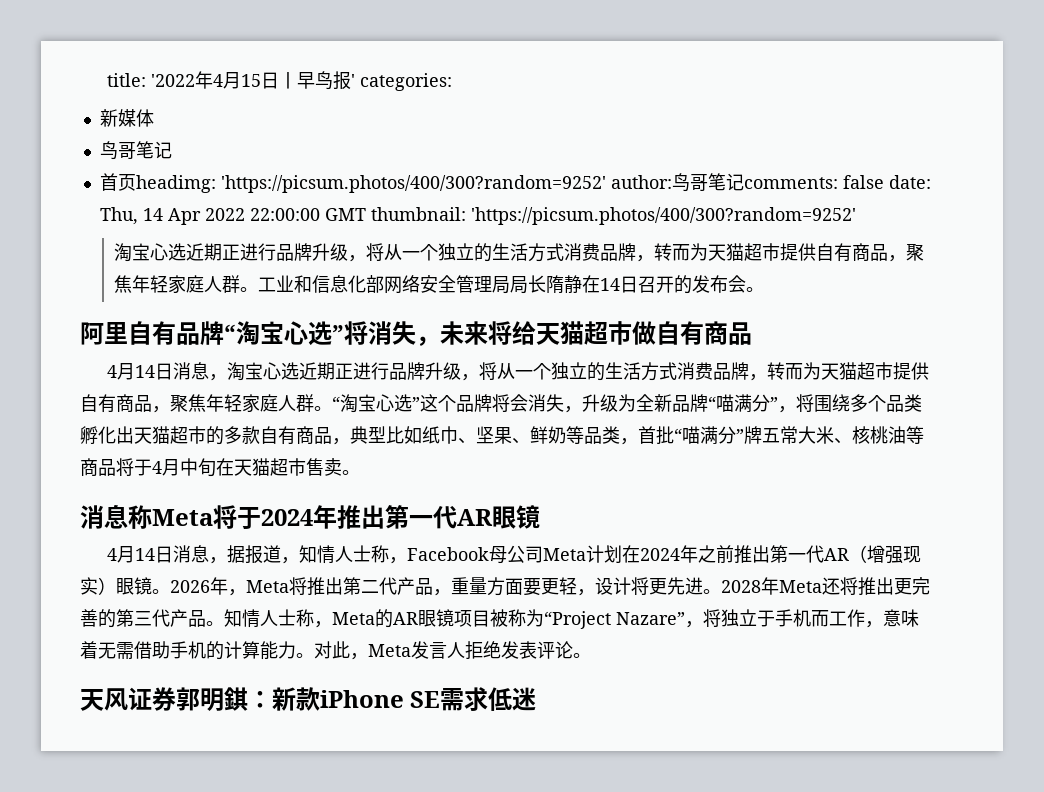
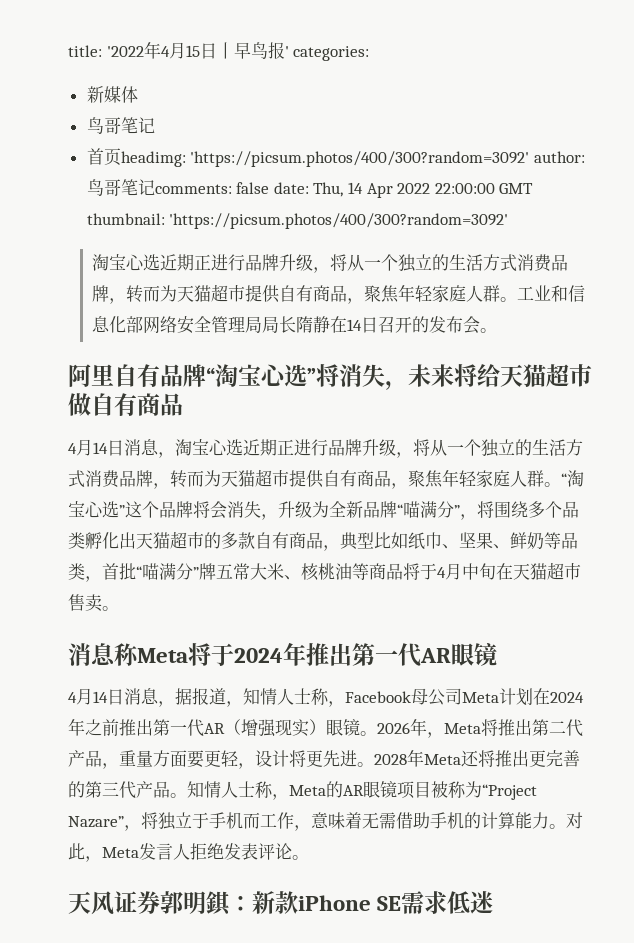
- 首页headimg: 'https://picsum.photos/400/300?random=9252' author:鸟哥笔记comments: false date: Thu, 14 Apr 2022 22:00:00 GMT thumbnail: 'https://picsum.photos/400/300?random=9252'
+ 首页headimg: 'https://picsum.photos/400/300?random=3092' author:鸟哥笔记comments: false date: Thu, 14 Apr 2022 22:00:00 GMT thumbnail: 'https://picsum.photos/400/300?random=3092'

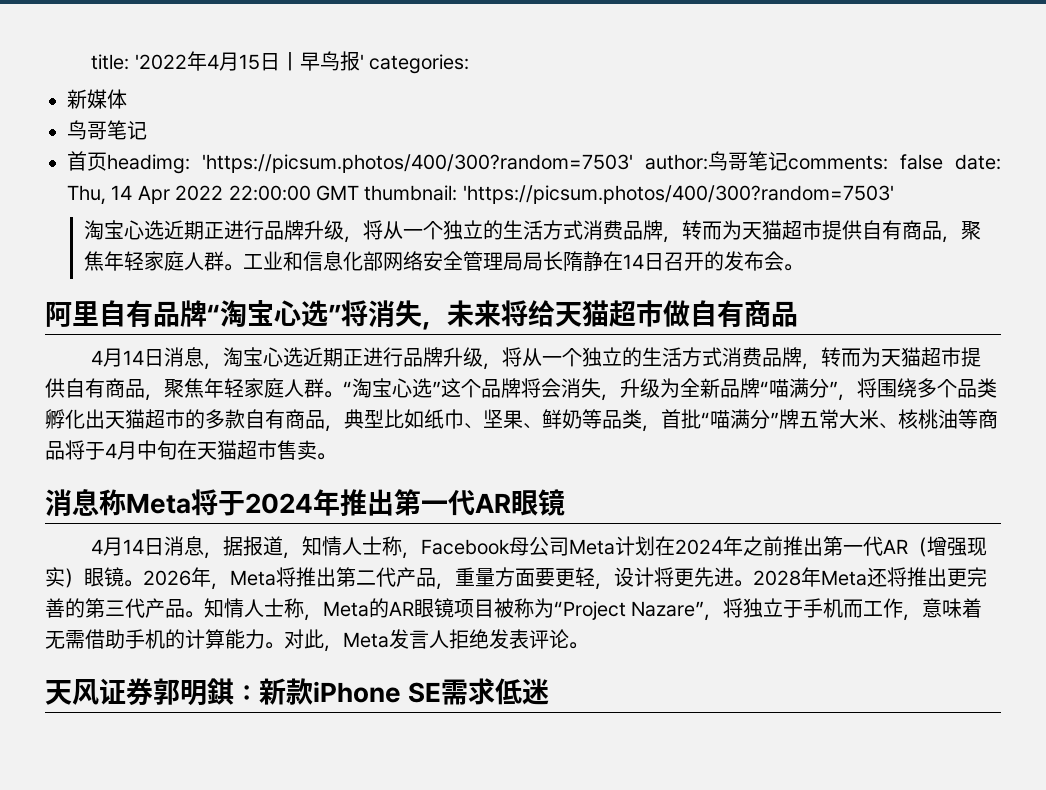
- 首页headimg: 'https://picsum.photos/400/300?random=3092' author:鸟哥笔记comments: false date: Thu, 14 Apr 2022 22:00:00 GMT thumbnail: 'https://picsum.photos/400/300?random=3092'
+ 首页headimg: 'https://picsum.photos/400/300?random=7503' author:鸟哥笔记comments: false date: Thu, 14 Apr 2022 22:00:00 GMT thumbnail: 'https://picsum.photos/400/300?random=7503'

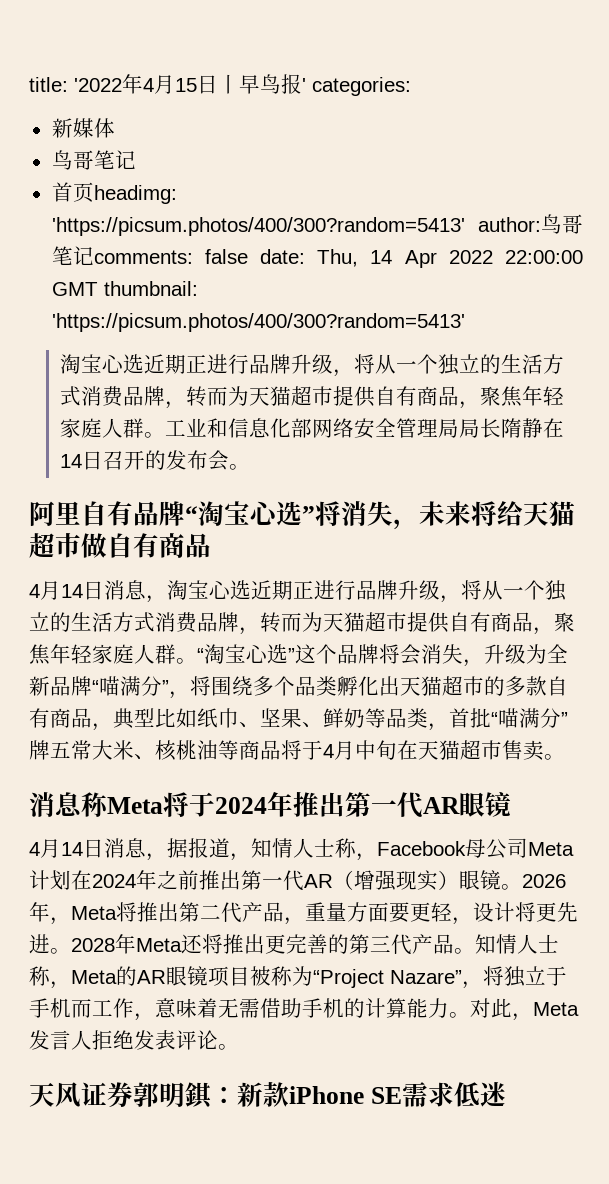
- 首页headimg: 'https://picsum.photos/400/300?random=7503' author:鸟哥笔记comments: false date: Thu, 14 Apr 2022 22:00:00 GMT thumbnail: 'https://picsum.photos/400/300?random=7503'
+ 首页headimg: 'https://picsum.photos/400/300?random=5413' author:鸟哥笔记comments: false date: Thu, 14 Apr 2022 22:00:00 GMT thumbnail: 'https://picsum.photos/400/300?random=5413'

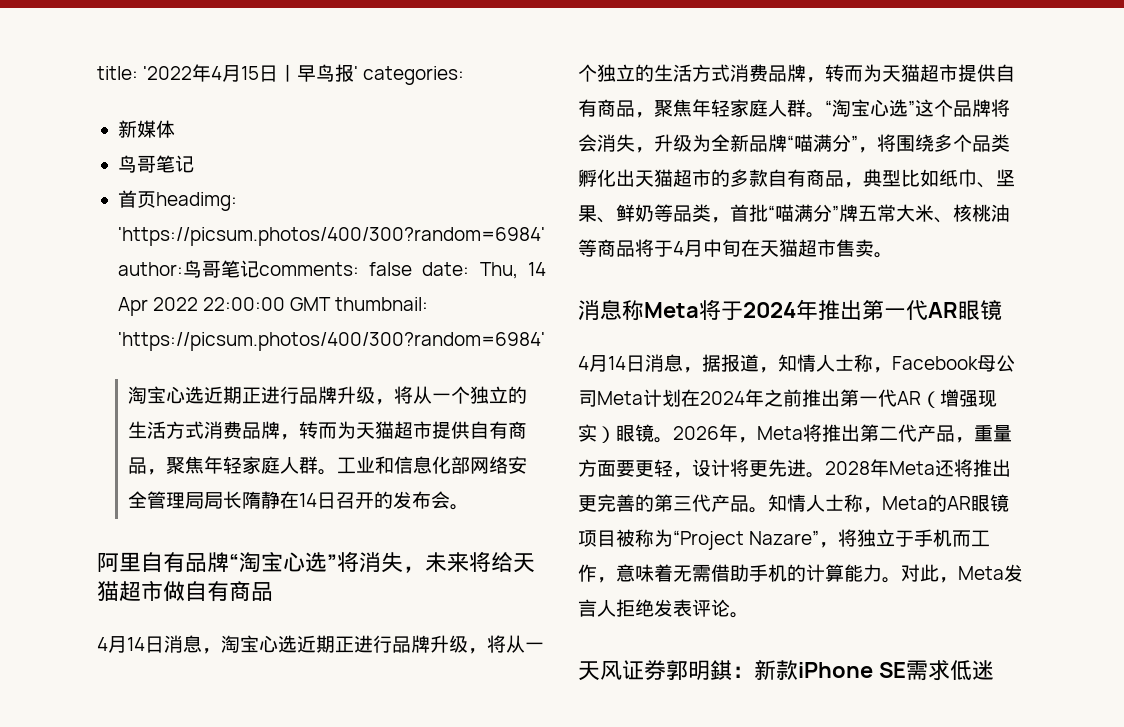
- 首页headimg: 'https://picsum.photos/400/300?random=5413' author:鸟哥笔记comments: false date: Thu, 14 Apr 2022 22:00:00 GMT thumbnail: 'https://picsum.photos/400/300?random=5413'
+ 首页headimg: 'https://picsum.photos/400/300?random=6984' author:鸟哥笔记comments: false date: Thu, 14 Apr 2022 22:00:00 GMT thumbnail: 'https://picsum.photos/400/300?random=6984'

